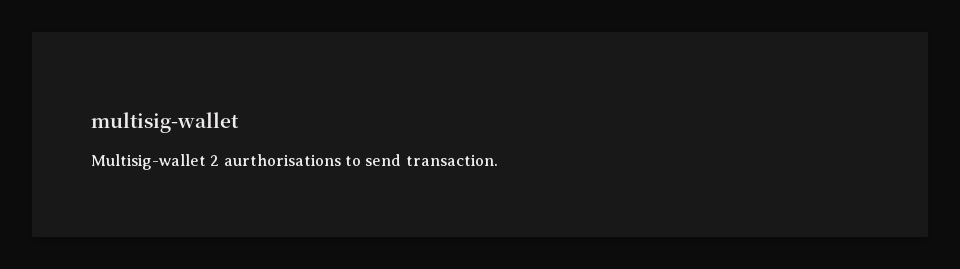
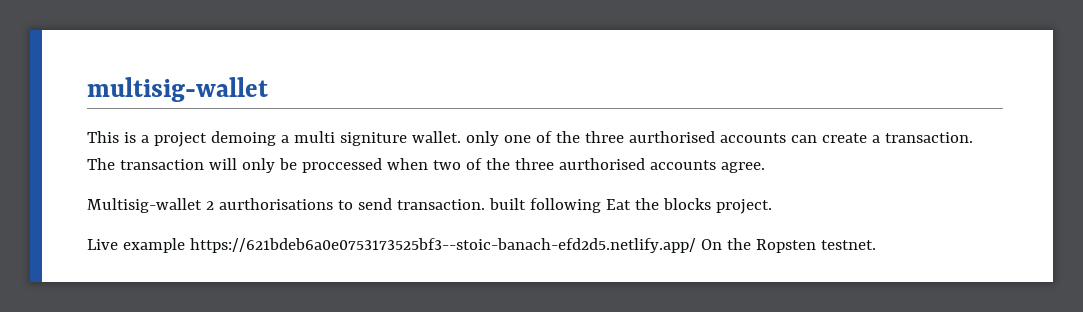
+ This is a project demoing a multi signiture wallet. only one of the three aurthorised accounts can create a transaction. The transaction will only be proccessed when two of the three aurthorised accounts agree.
- Multisig-wallet 2 aurthorisations to send transaction.
+ Multisig-wallet 2 aurthorisations to send transaction. built following Eat the blocks project.
+ Live example https://621bdeb6a0e0753173525bf3--stoic-banach-efd2d5.netlify.app/ On the Ropsten testnet.

